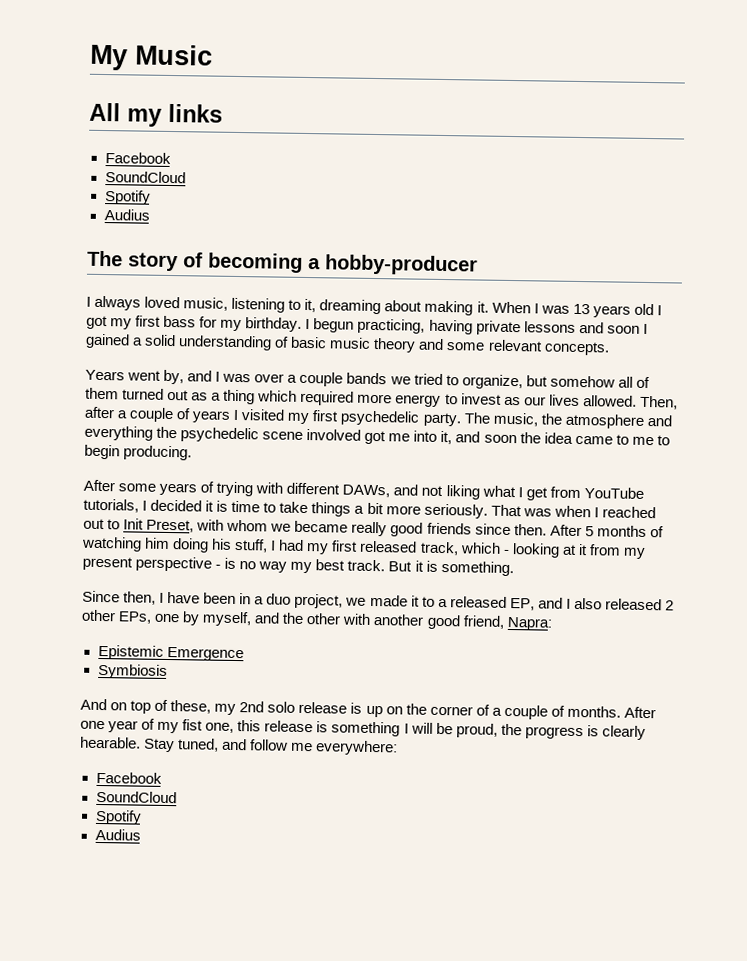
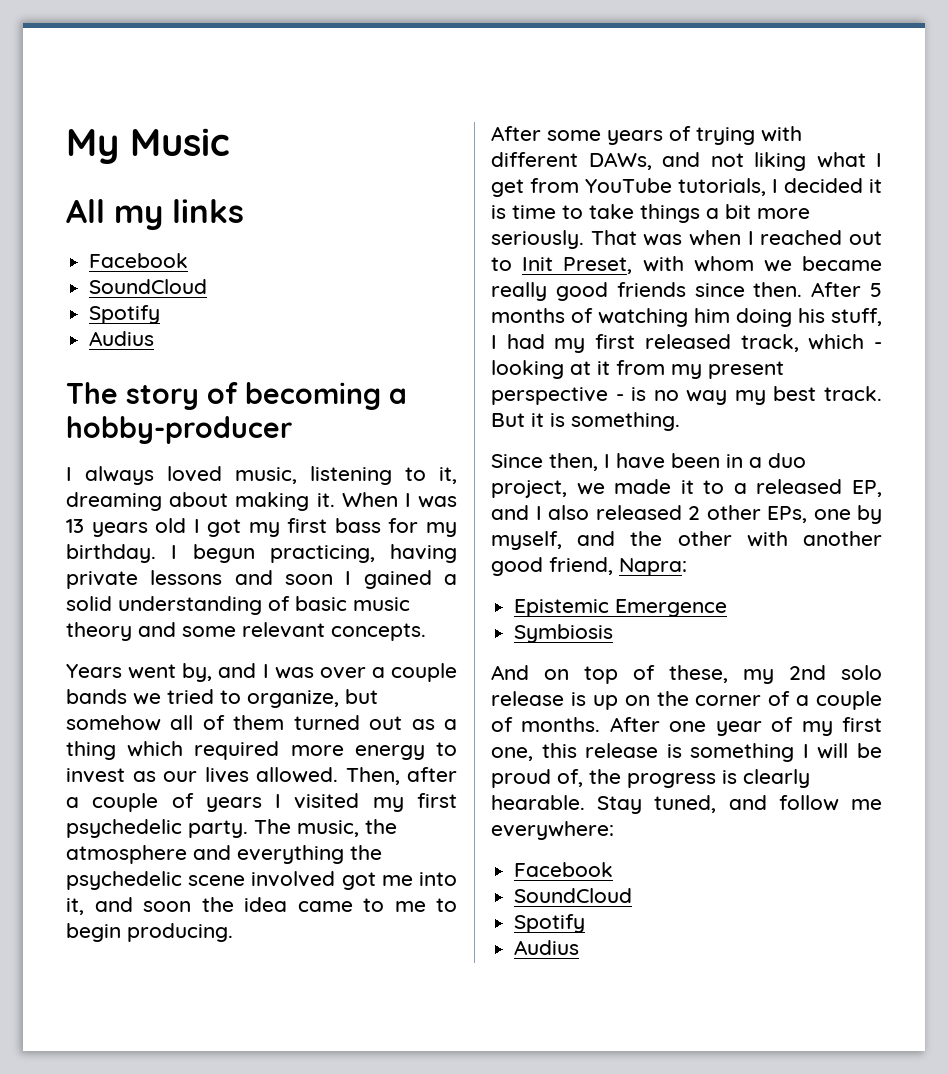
- After one year of my fist one, this release is something I will be proud, the progress is clearly hearable.
+ After one year of my first one, this release is something I will be proud of, the progress is clearly hearable.

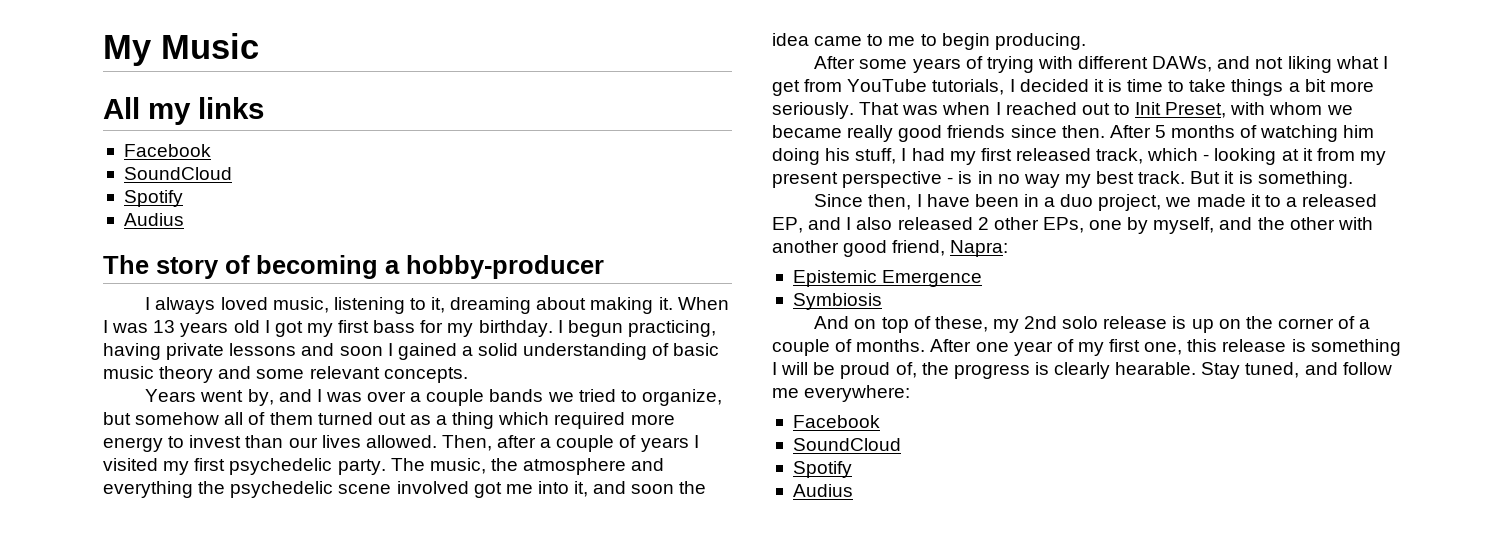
- Years went by, and I was over a couple bands we tried to organize, but somehow all of them turned out as a thing which required more energy to invest as our lives allowed.
+ Years went by, and I was over a couple bands we tried to organize, but somehow all of them turned out as a thing which required more energy to invest than our lives allowed.
- After 5 months of watching him doing his stuff, I had my first released track, which - looking at it from my present perspective - is no way my best track.
+ After 5 months of watching him doing his stuff, I had my first released track, which - looking at it from my present perspective - is in no way my best track.

